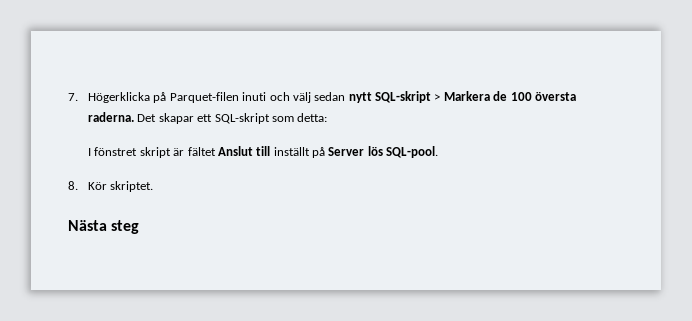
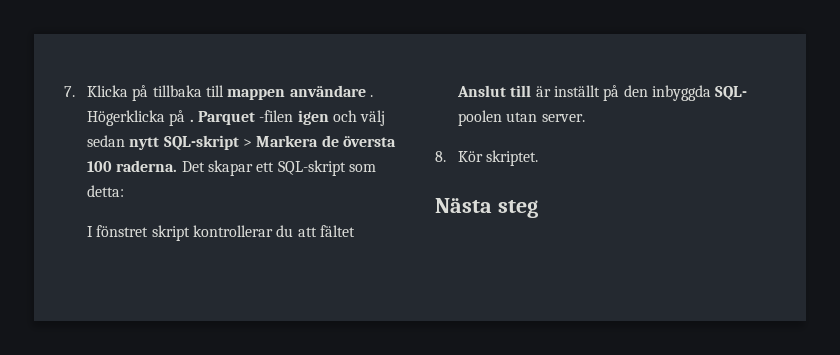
- 7. Högerklicka på Parquet-filen inuti och välj sedan nytt SQL-skript > Markera de 100 översta raderna.
+ 7. Klicka på tillbaka till mappen användare . Högerklicka på . Parquet -filen igen och välj sedan nytt SQL-skript > Markera de översta 100 raderna.
- I fönstret skript är fältet Anslut till inställt på Server lös SQL-pool.
+ I fönstret skript kontrollerar du att fältet Anslut till är inställt på den inbyggda SQL- poolen utan server.

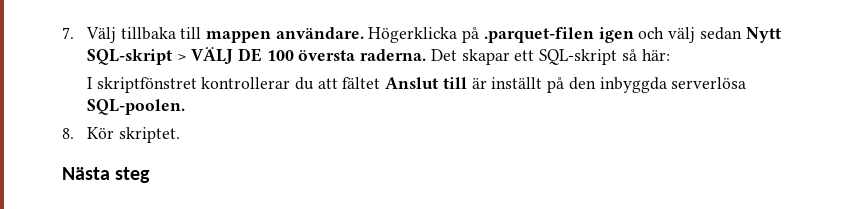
- 7. Klicka på tillbaka till mappen användare . Högerklicka på . Parquet -filen igen och välj sedan nytt SQL-skript > Markera de översta 100 raderna.
+ 7. Välj tillbaka till mappen användare. Högerklicka på .parquet-filen igen och välj sedan Nytt SQL-skript > VÄLJ DE 100 översta raderna.
- Det skapar ett SQL-skript som detta:
+ Det skapar ett SQL-skript så här:
- I fönstret skript kontrollerar du att fältet Anslut till är inställt på den inbyggda SQL- poolen utan server.
+ I skriptfönstret kontrollerar du att fältet Anslut till är inställt på den inbyggda serverlösa SQL-poolen.

